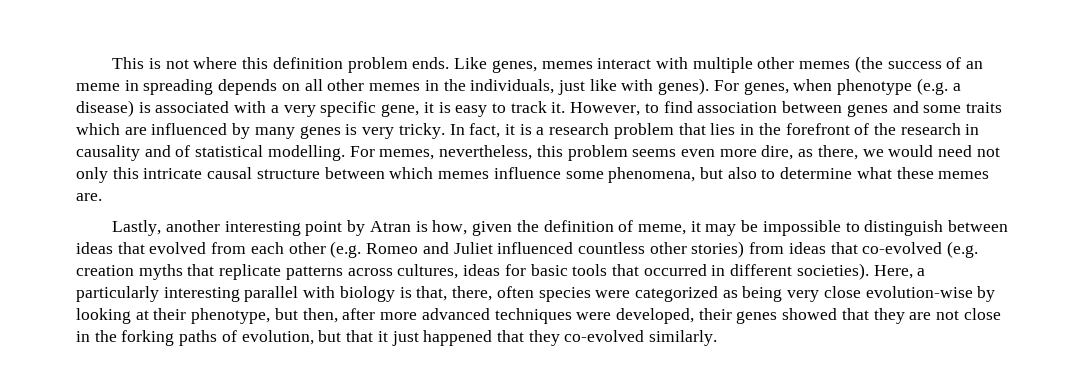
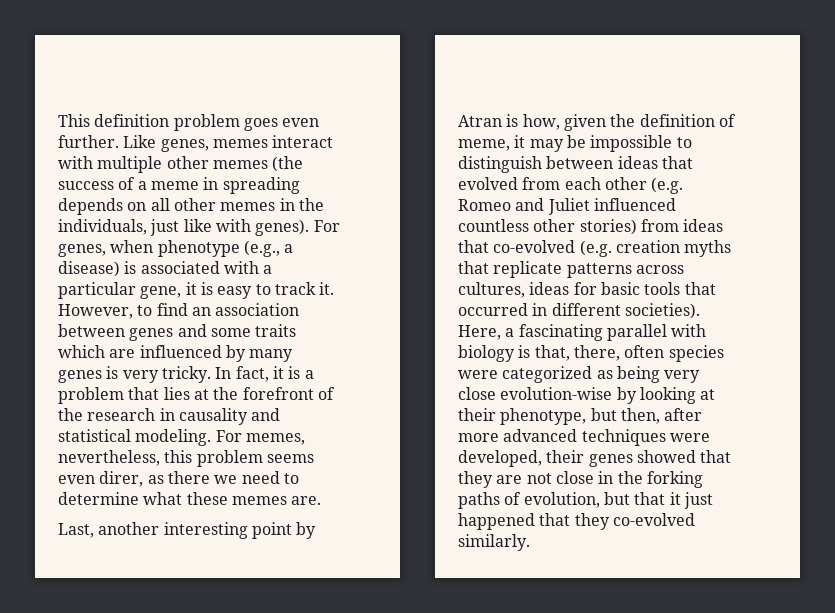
- This is not where this definition problem ends.
+ This definition problem goes even further.
- Like genes, memes interact with multiple other memes (the success of an meme in spreading depends on all other memes in the individuals, just like with genes).
+ Like genes, memes interact with multiple other memes (the success of a meme in spreading depends on all other memes in the individuals, just like with genes).
- For genes, when phenotype (e.g. a disease) is associated with a very specific gene, it is easy to track it.
+ For genes, when phenotype (e.g., a disease) is associated with a particular gene, it is easy to track it.
- However, to find association between genes and some traits which are influenced by many genes is very tricky.
+ However, to find an association between genes and some traits which are influenced by many genes is very tricky.
- In fact, it is a research problem that lies in the forefront of the research in causality and of statistical modelling.
+ In fact, it is a problem that lies at the forefront of the research in causality and statistical modeling.
- For memes, nevertheless, this problem seems even more dire, as there, we would need not only this intricate causal structure between which memes influence some phenomena, but also to determine what these memes are.
+ For memes, nevertheless, this problem seems even direr, as there we need to determine what these memes are.
- Lastly, another interesting point by Atran is how, given the definition of meme, it may be impossible to distinguish between ideas that evolved from each other (e.g. Romeo and Juliet influenced countless other stories) from ideas that co-evolved (e.g. creation myths that replicate patterns across cultures, ideas for basic tools that occurred in different societies).
+ Last, another interesting point by Atran is how, given the definition of meme, it may be impossible to distinguish between ideas that evolved from each other (e.g. Romeo and Juliet influenced countless other stories) from ideas that co-evolved (e.g. creation myths that replicate patterns across cultures, ideas for basic tools that occurred in different societies).
- Here, a particularly interesting parallel with biology is that, there, often species were categorized as being very close evolution-wise by looking at their phenotype, but then, after more advanced techniques were developed, their genes showed that they are not close in the forking paths of evolution, but that it just happened that they co-evolved similarly.
+ Here, a fascinating parallel with biology is that, there, often species were categorized as being very close evolution-wise by looking at their phenotype, but then, after more advanced techniques were developed, their genes showed that they are not close in the forking paths of evolution, but that it just happened that they co-evolved similarly.

